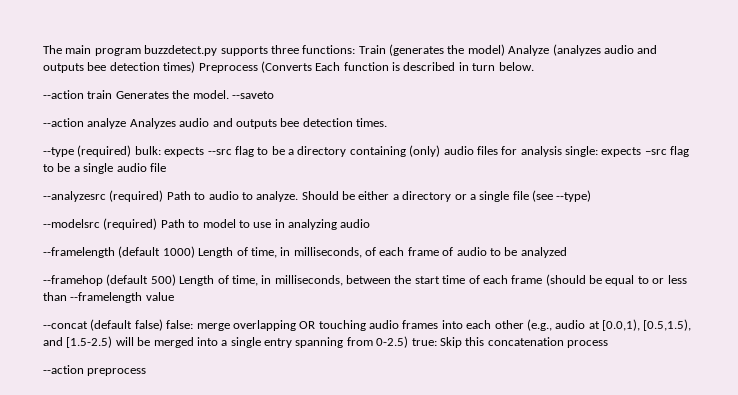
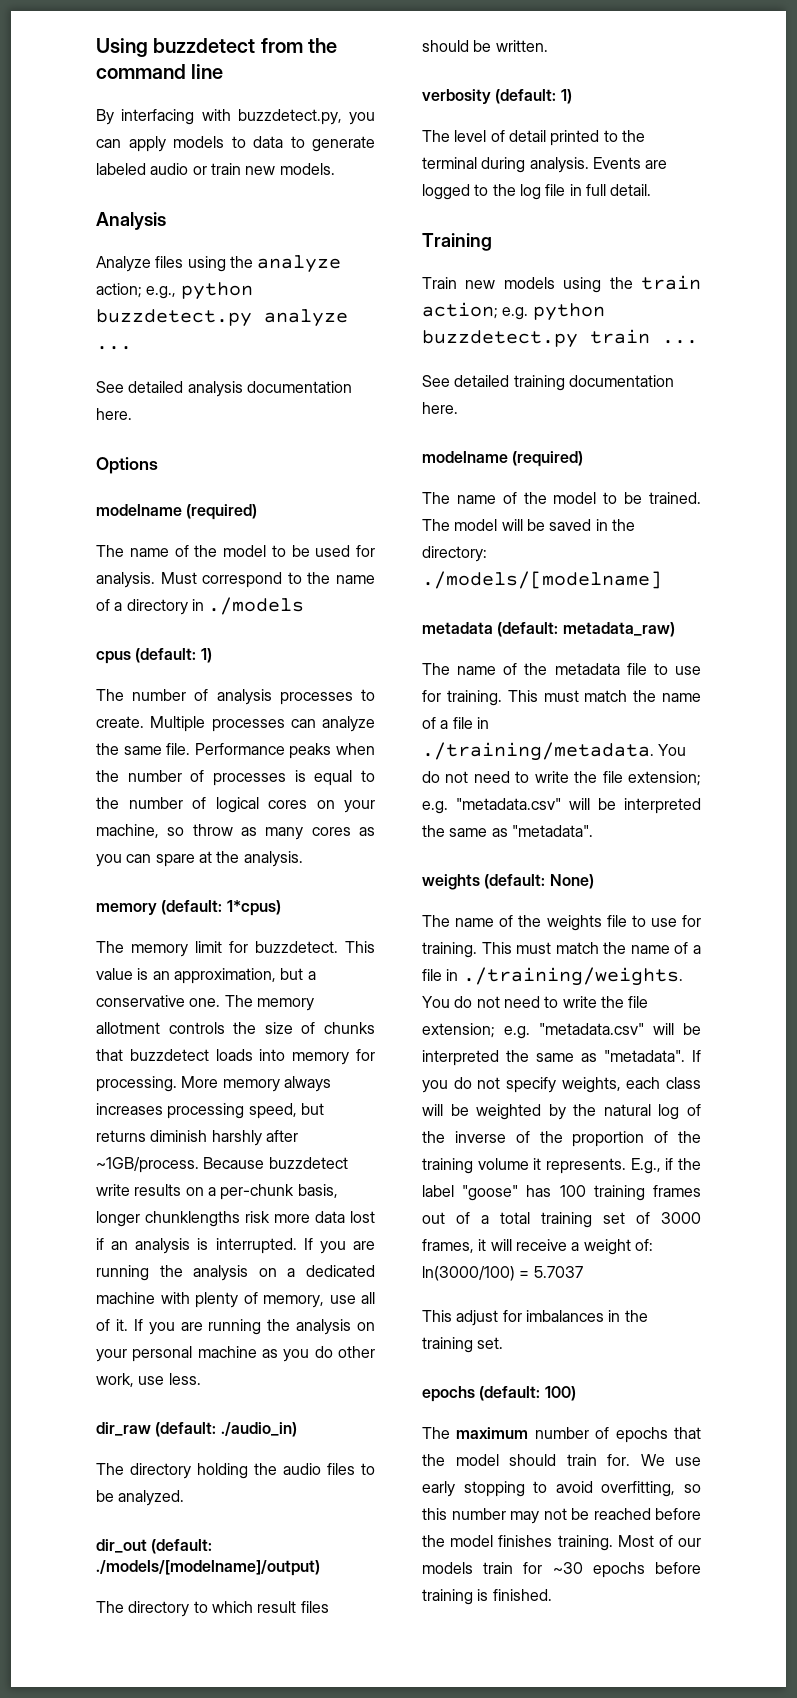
- The main program buzzdetect.py supports three functions: Train (generates the model) Analyze (analyzes audio and outputs bee detection times) Preprocess (Converts Each function is described in turn below.
- --action train Generates the model. --saveto
- --action analyze Analyzes audio and outputs bee detection times.
- --type (required) bulk: expects --src flag to be a directory containing (only) audio files for analysis single: expects –src flag to be a single audio file
- --analyzesrc (required) Path to audio to analyze. Should be either a directory or a single file (see --type)
- --modelsrc (required) Path to model to use in analyzing audio
- --framelength (default 1000) Length of time, in milliseconds, of each frame of audio to be analyzed
- --framehop (default 500) Length of time, in milliseconds, between the start time of each frame (should be equal to or less than --framelength value
- --concat (default false) false: merge overlapping OR touching audio frames into each other (e.g., audio at [0.0,1), [0.5,1.5), and [1.5-2.5) will be merged into a single entry spanning from 0-2.5) true: Skip this concatenation process
- --action preprocess
+ Using buzzdetect from the command line
+ By interfacing with buzzdetect.py, you can apply models to data to generate labeled audio or train new models.
+ Analysis
+ Analyze files using the analyze action; e.g., python buzzdetect.py analyze ...
+ See detailed analysis documentation here.
+ Options
+ modelname (required)
+ The name of the model to be used for analysis. Must correspond to the name of a directory in ./models
+ cpus (default: 1)
+ The number of analysis processes to create. Multiple processes can analyze the same file. Performance peaks when the number of processes is equal to the number of logical cores on your machine, so throw as many cores as you can spare at the analysis.
+ memory (default: 1*cpus)
+ The memory limit for buzzdetect. This value is an approximation, but a conservative one. The memory allotment controls the size of chunks that buzzdetect loads into memory for processing. More memory always increases processing speed, but returns diminish harshly after ~1GB/process. Because buzzdetect write results on a per-chunk basis, longer chunklengths risk more data lost if an analysis is interrupted. If you are running the analysis on a dedicated machine with plenty of memory, use all of it. If you are running the analysis on your personal machine as you do other work, use less.
+ dir_raw (default: ./audio_in)
+ The directory holding the audio files to be analyzed.
+ dir_out (default: ./models/[modelname]/output)
+ The directory to which result files should be written.
+ verbosity (default: 1)
+ The level of detail printed to the terminal during analysis. Events are logged to the log file in full detail.
+ Training
+ Train new models using the train action; e.g. python buzzdetect.py train ...
+ See detailed training documentation here.
+ modelname (required)
+ The name of the model to be trained. The model will be saved in the directory: ./models/[modelname]
+ metadata (default: metadata_raw)
+ The name of the metadata file to use for training. This must match the name of a file in ./training/metadata. You do not need to write the file extension; e.g. "metadata.csv" will be interpreted the same as "metadata".
+ weights (default: None)
+ The name of the weights file to use for training. This must match the name of a file in ./training/weights. You do not need to write the file extension; e.g. "metadata.csv" will be interpreted the same as "metadata". If you do not specify weights, each class will be weighted by the natural log of the inverse of the proportion of the training volume it represents. E.g., if the label "goose" has 100 training frames out of a total training set of 3000 frames, it will receive a weight of: ln(3000/100) = 5.7037
+ This adjust for imbalances in the training set.
+ epochs (default: 100)
+ The maximum number of epochs that the model should train for. We use early stopping to avoid overfitting, so this number may not be reached before the model finishes training. Most of our models train for ~30 epochs before training is finished.

